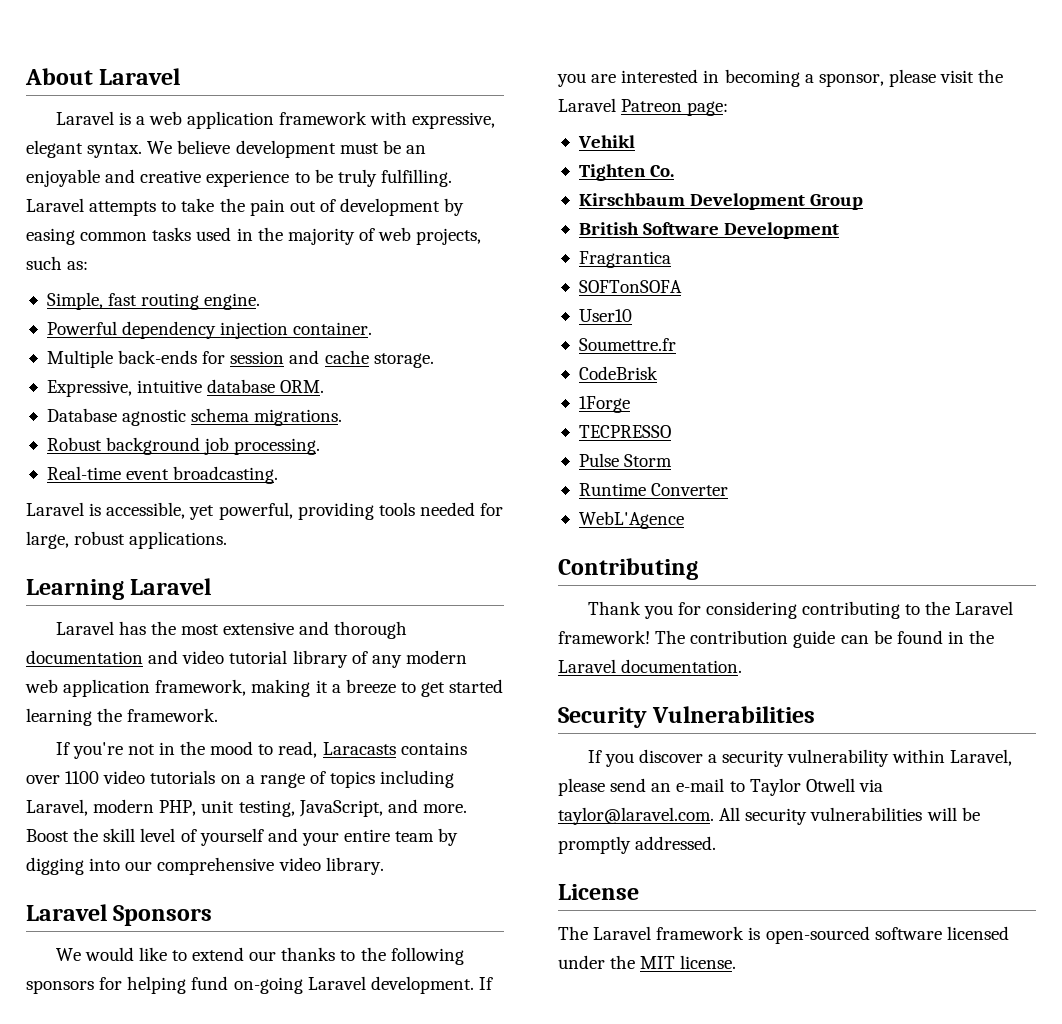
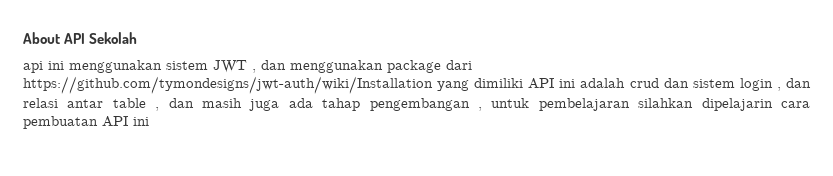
- About Laravel
- Laravel is a web application framework with expressive, elegant syntax. We believe development must be an enjoyable and creative experience to be truly fulfilling. Laravel attempts to take the pain out of development by easing common tasks used in the majority of web projects, such as:
- Simple, fast routing engine.
- Powerful dependency injection container.
- Multiple back-ends for session and cache storage.
- Expressive, intuitive database ORM.
- Database agnostic schema migrations.
- Robust background job processing.
- Real-time event broadcasting.
- Laravel is accessible, yet powerful, providing tools needed for large, robust applications.
- Learning Laravel
- Laravel has the most extensive and thorough documentation and video tutorial library of any modern web application framework, making it a breeze to get started learning the framework.
- If you're not in the mood to read, Laracasts contains over 1100 video tutorials on a range of topics including Laravel, modern PHP, unit testing, JavaScript, and more. Boost the skill level of yourself and your entire team by digging into our comprehensive video library.
- Laravel Sponsors
- We would like to extend our thanks to the following sponsors for helping fund on-going Laravel development. If you are interested in becoming a sponsor, please visit the Laravel Patreon page:
- Vehikl
- Tighten Co.
- Kirschbaum Development Group
- British Software Development
- Fragrantica
- SOFTonSOFA
- User10
- Soumettre.fr
- CodeBrisk
- 1Forge
- TECPRESSO
- Pulse Storm
- Runtime Converter
- WebL'Agence
- Contributing
- Thank you for considering contributing to the Laravel framework! The contribution guide can be found in the Laravel documentation.
- Security Vulnerabilities
- If you discover a security vulnerability within Laravel, please send an e-mail to Taylor Otwell via taylor@laravel.com. All security vulnerabilities will be promptly addressed.
- License
- The Laravel framework is open-sourced software licensed under the MIT license.
+ About API Sekolah
+ api ini menggunakan sistem JWT , dan menggunakan package dari https://github.com/tymondesigns/jwt-auth/wiki/Installation yang dimiliki API ini adalah crud dan sistem login , dan relasi antar table , dan masih juga ada tahap pengembangan , untuk pembelajaran silahkan dipelajarin cara pembuatan API ini

